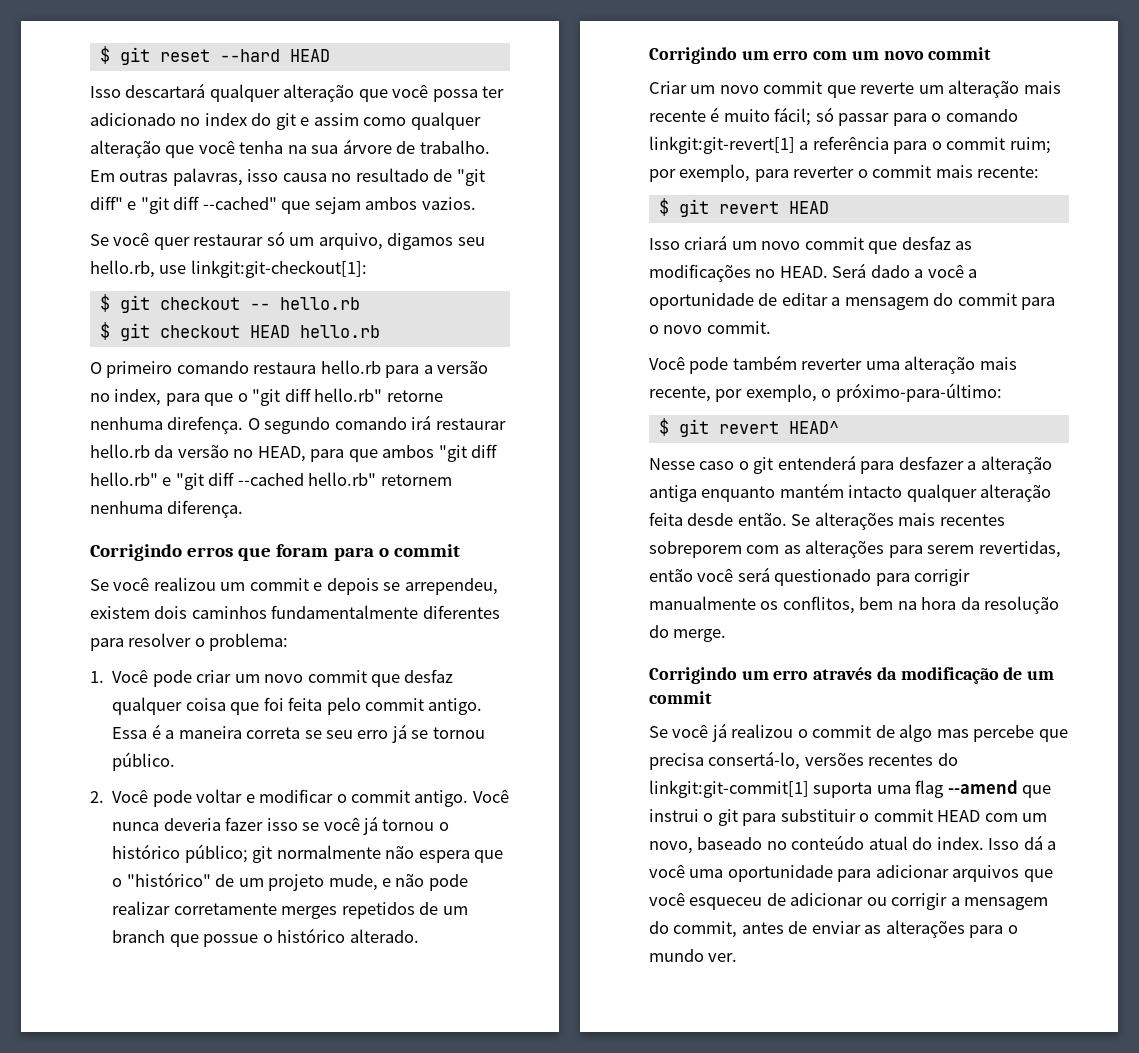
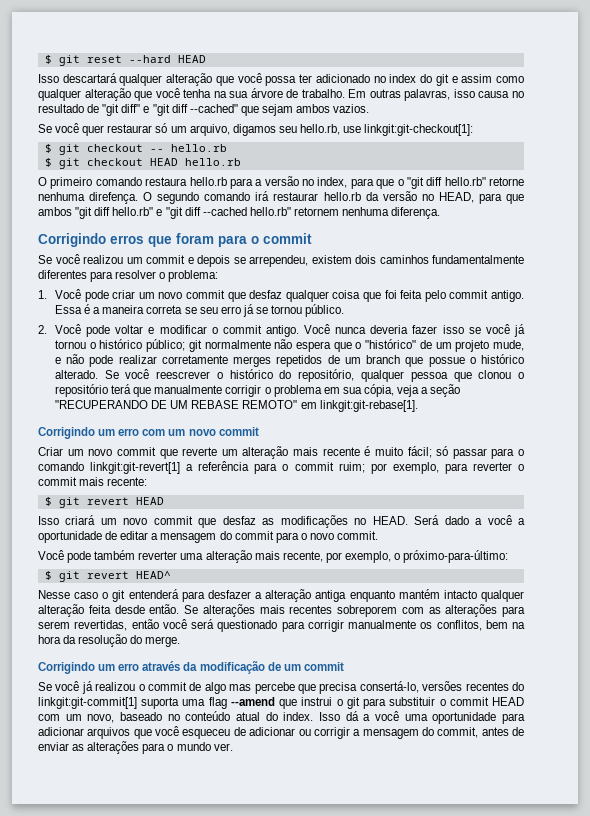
+ Se você reescrever o histórico do repositório, qualquer pessoa que clonou o repositório terá que manualmente corrigir o problema em sua cópia, veja a seção "RECUPERANDO DE UM REBASE REMOTO" em linkgit:git-rebase[1].

